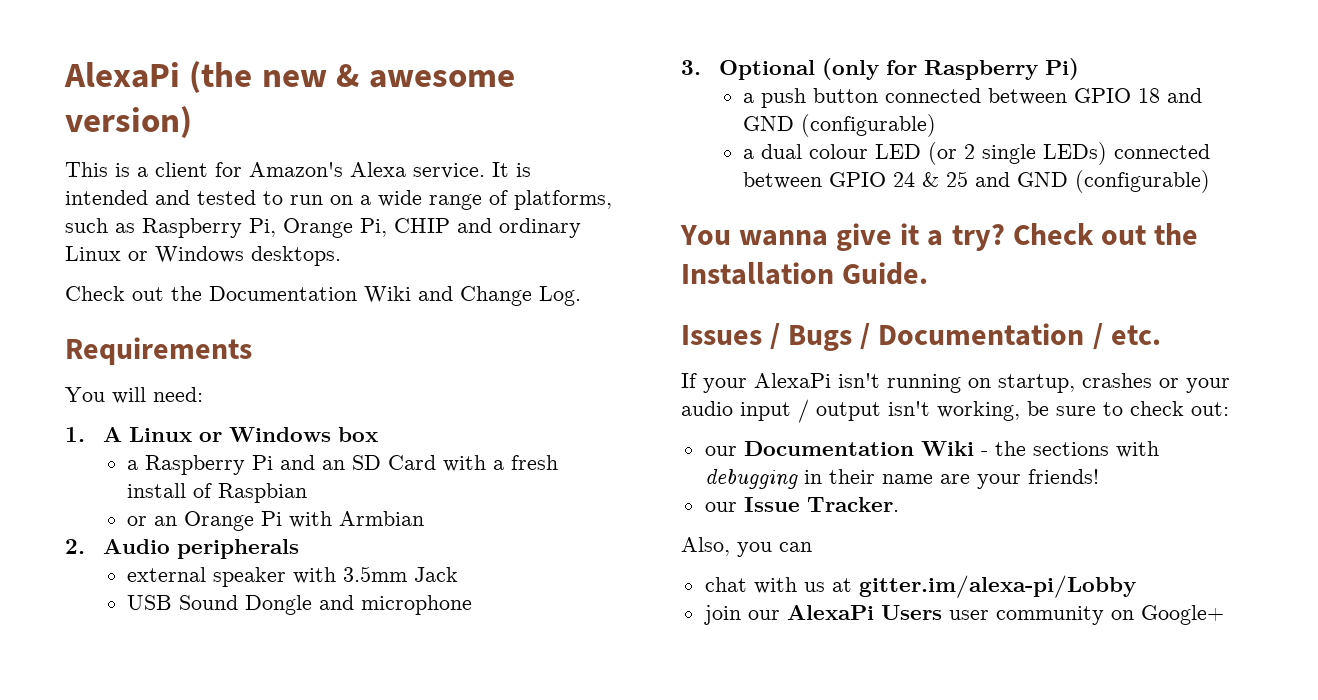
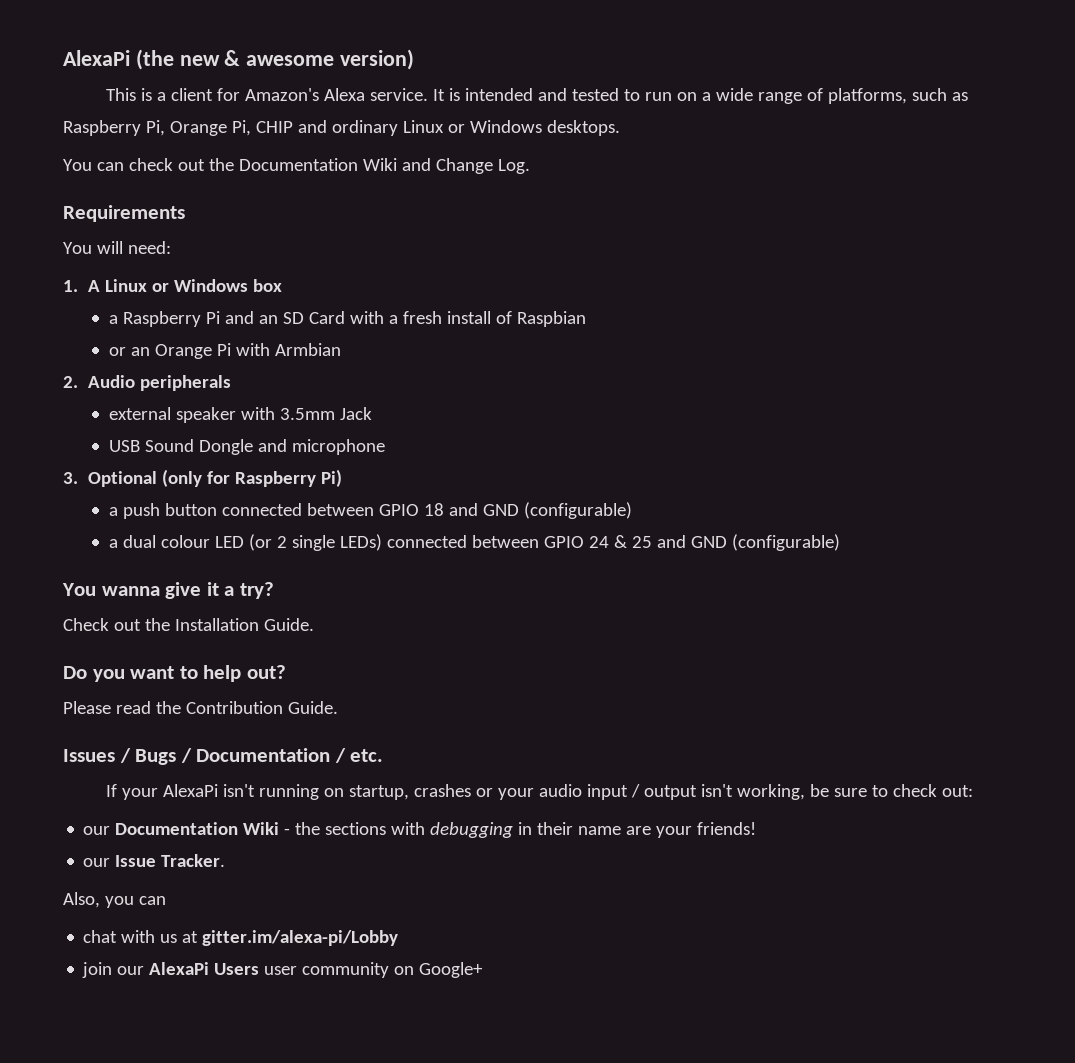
- Check out the Documentation Wiki and Change Log.
+ You can check out the Documentation Wiki and Change Log.
- You wanna give it a try? Check out the Installation Guide.
+ You wanna give it a try?
+ Check out the Installation Guide.
+ Do you want to help out?
+ Please read the Contribution Guide.

